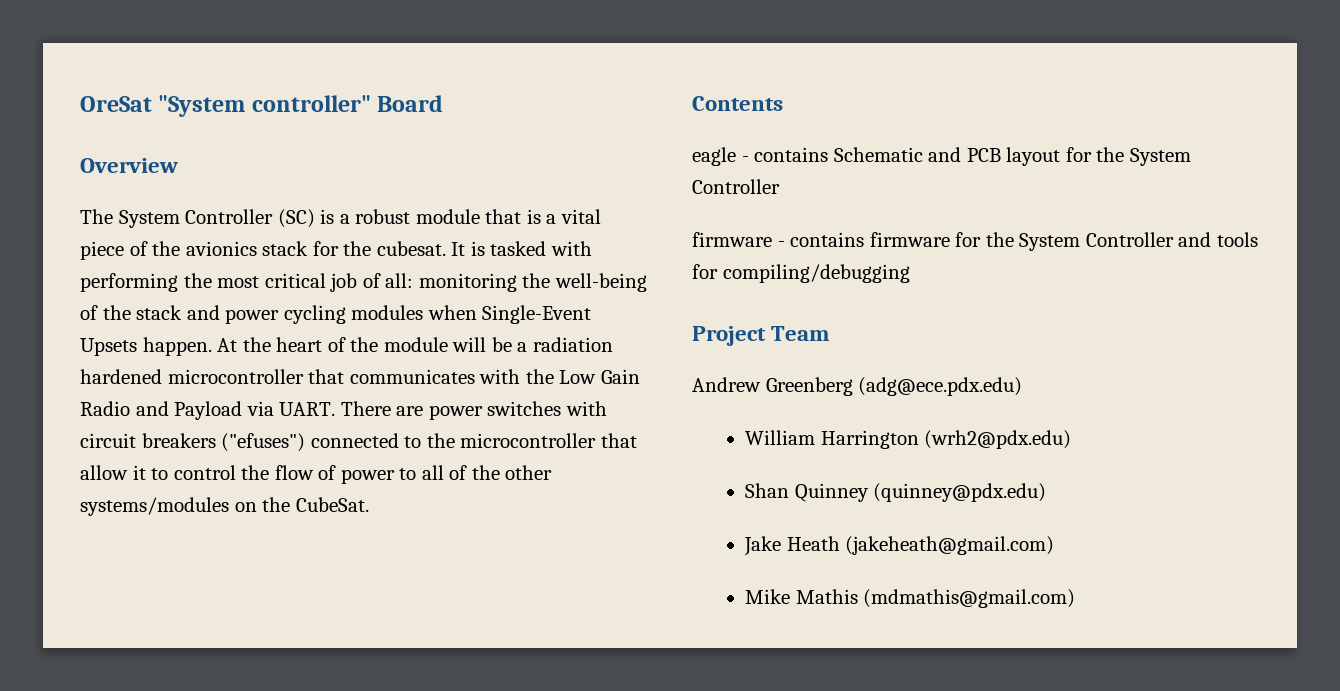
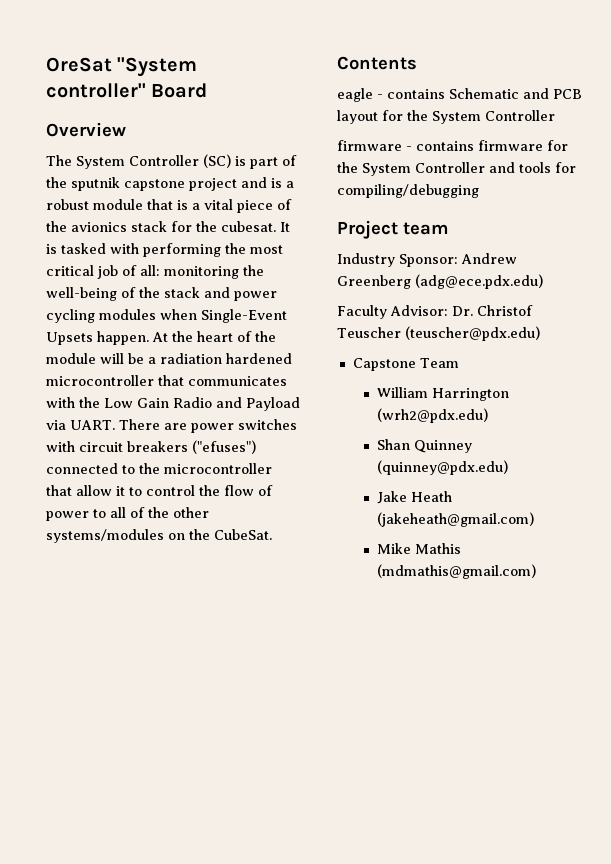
- The System Controller (SC) is a robust module that is a vital piece of the avionics stack for the cubesat.
+ The System Controller (SC) is part of the sputnik capstone project and is a robust module that is a vital piece of the avionics stack for the cubesat.
- Project Team
- Andrew Greenberg (adg@ece.pdx.edu)
+ Project team
+ Industry Sponsor: Andrew Greenberg (adg@ece.pdx.edu)
+ Faculty Advisor: Dr. Christof Teuscher (teuscher@pdx.edu)
+ Capstone Team

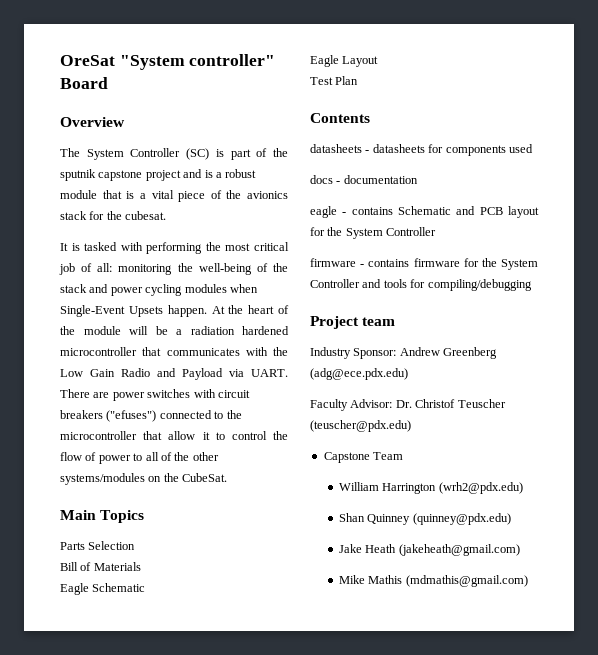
- The System Controller (SC) is part of the sputnik capstone project and is a robust module that is a vital piece of the avionics stack for the cubesat. It is tasked with performing the most critical job of all: monitoring the well-being of the stack and power cycling modules when Single-Event Upsets happen.
+ The System Controller (SC) is part of the sputnik capstone project and is a robust module that is a vital piece of the avionics stack for the cubesat.
+ It is tasked with performing the most critical job of all: monitoring the well-being of the stack and power cycling modules when Single-Event Upsets happen.
+ Main Topics
+ Parts Selection
+ Bill of Materials
+ Eagle Schematic
+ Eagle Layout
+ Test Plan
  Contents
+ datasheets - datasheets for components used
+ docs - documentation

